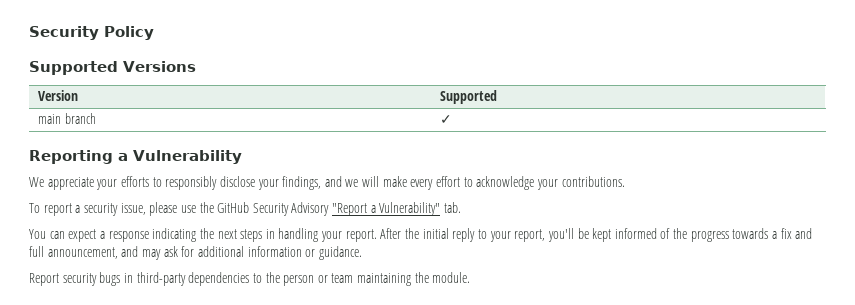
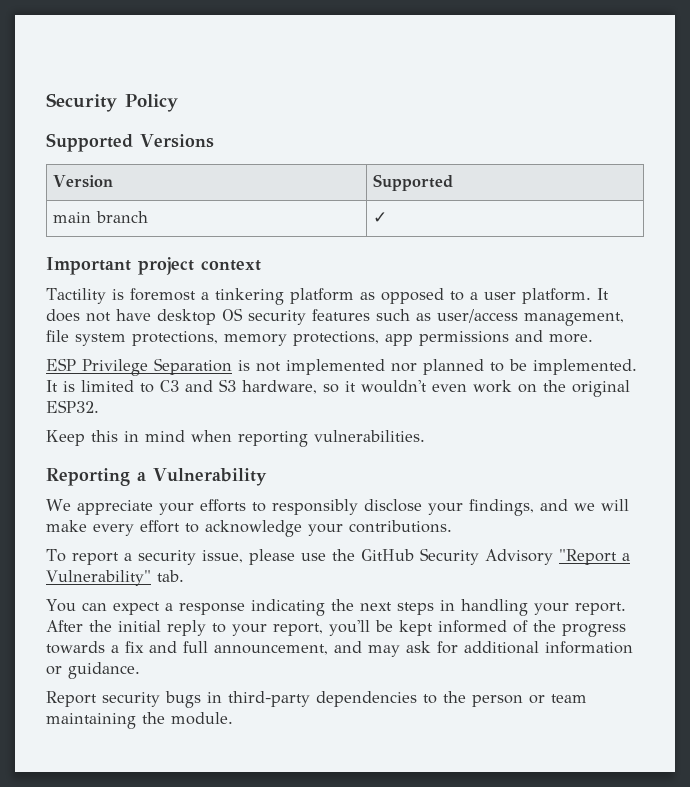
+ Important project context
+ Tactility is foremost a tinkering platform as opposed to a user platform. It does not have desktop OS security features such as user/access management, file system protections, memory protections, app permissions and more.
+ ESP Privilege Separation is not implemented nor planned to be implemented. It is limited to C3 and S3 hardware, so it wouldn't even work on the original ESP32.
+ Keep this in mind when reporting vulnerabilities.

